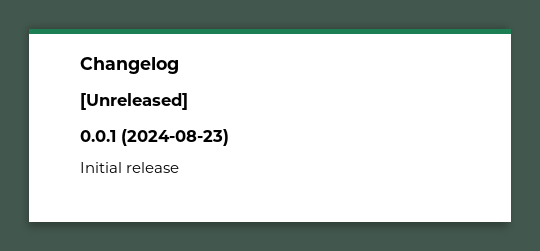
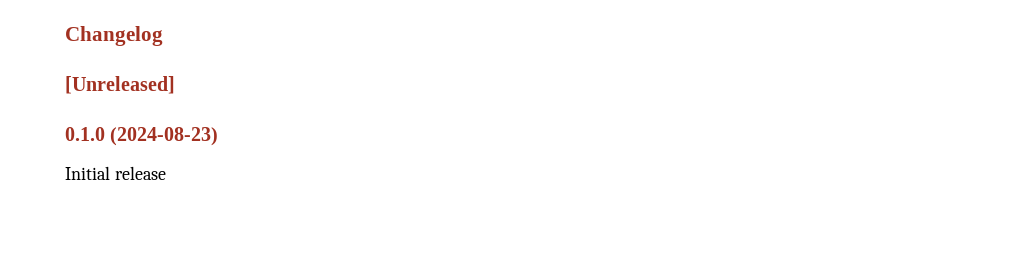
- 0.0.1 (2024-08-23)
+ 0.1.0 (2024-08-23)

